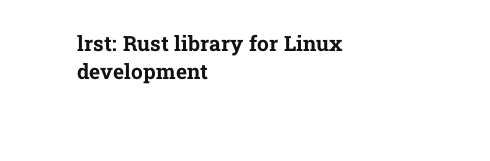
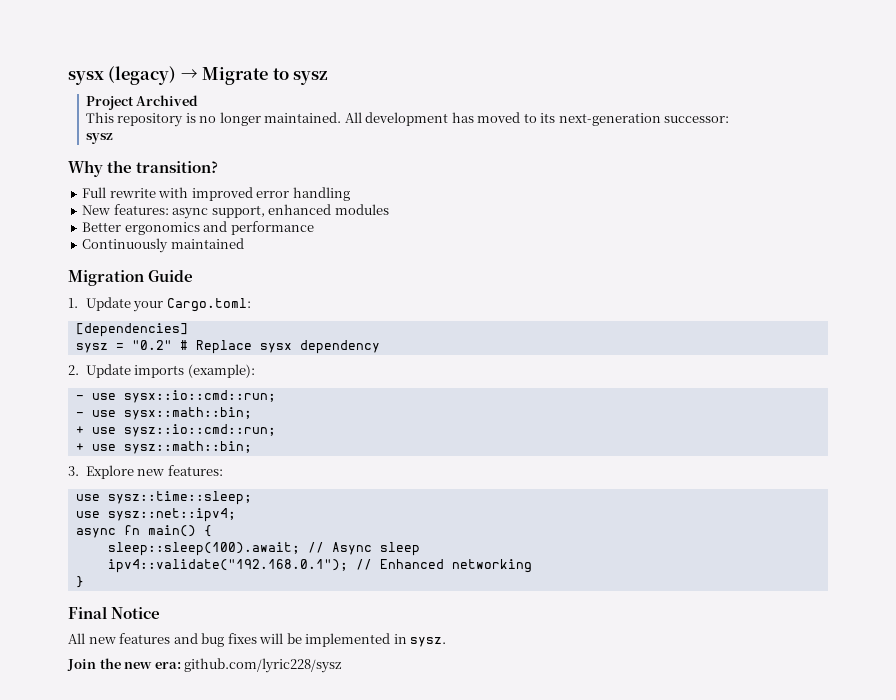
- lrst: Rust library for Linux development
+ sysx (legacy) → Migrate to sysz
+ Project Archived
+ This repository is no longer maintained. All development has moved to its next-generation successor:
+ sysz
+ Why the transition?
+ Full rewrite with improved error handling
+ New features: async support, enhanced modules
+ Better ergonomics and performance
+ Continuously maintained
+ Migration Guide
+ 1. Update your Cargo.toml:
+ [dependencies]
+ sysz = "0.2" # Replace sysx dependency
+ 2. Update imports (example):
+ - use sysx::io::cmd::run;
+ - use sysx::math::bin;
+ + use sysz::io::cmd::run;
+ + use sysz::math::bin;
+ 3. Explore new features:
+ use sysz::time::sleep;
+ use sysz::net::ipv4;
+ async fn main() {
+ sleep::sleep(100).await; // Async sleep
+ ipv4::validate("192.168.0.1"); // Enhanced networking
+ }
+ Final Notice
+ All new features and bug fixes will be implemented in sysz.
+ Join the new era: github.com/lyric228/sysz

